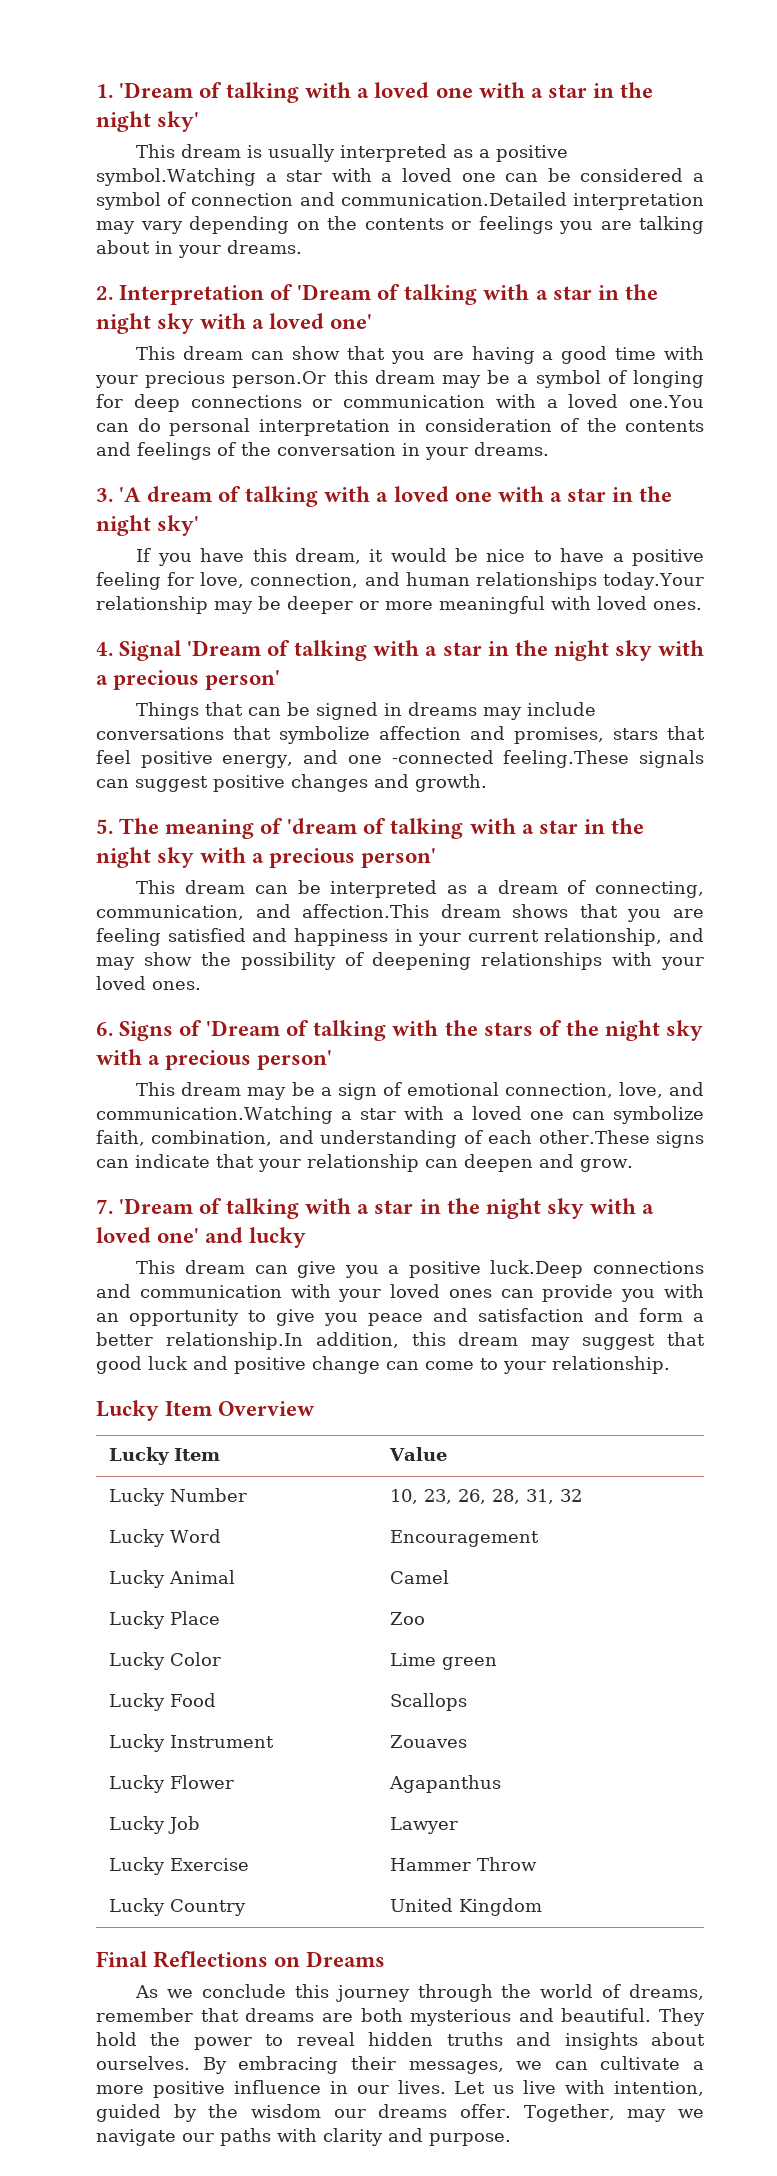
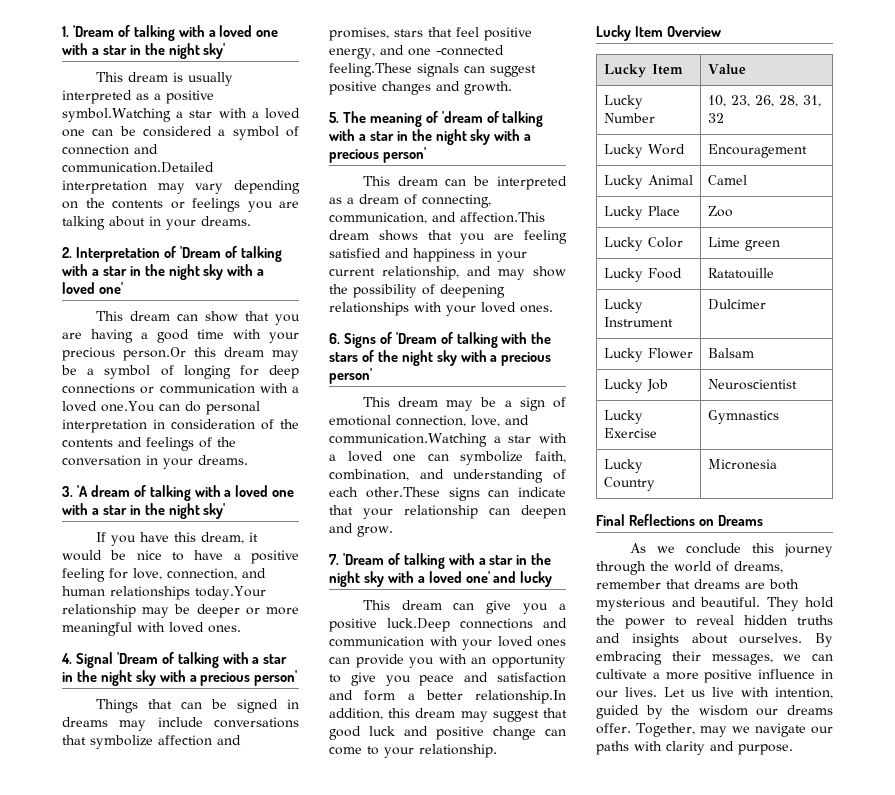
- Lucky Food | Scallops
+ Lucky Food | Ratatouille
- Lucky Instrument | Zouaves
+ Lucky Instrument | Dulcimer
- Lucky Flower | Agapanthus
+ Lucky Flower | Balsam
- Lucky Job | Lawyer
+ Lucky Job | Neuroscientist
- Lucky Exercise | Hammer Throw
+ Lucky Exercise | Gymnastics
- Lucky Country | United Kingdom
+ Lucky Country | Micronesia

